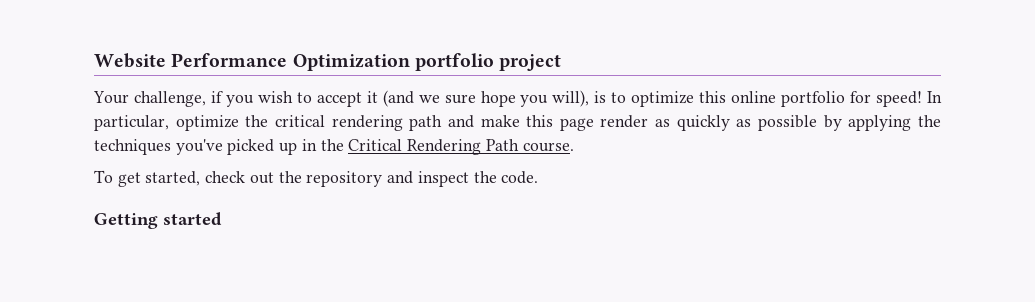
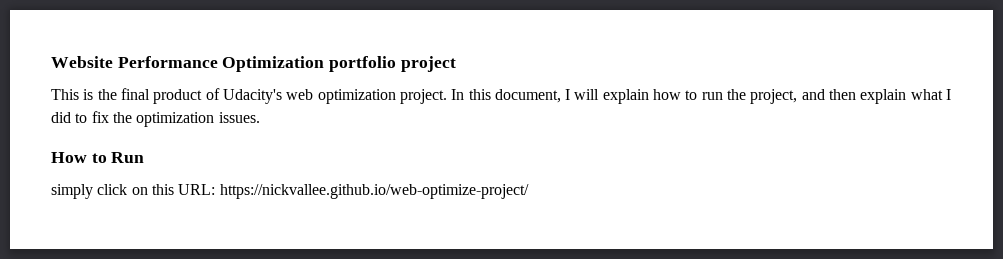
- Your challenge, if you wish to accept it (and we sure hope you will), is to optimize this online portfolio for speed! In particular, optimize the critical rendering path and make this page render as quickly as possible by applying the techniques you've picked up in the Critical Rendering Path course.
- To get started, check out the repository and inspect the code.
- Getting started
+ This is the final product of Udacity's web optimization project. In this document, I will explain how to run the project, and then explain what I did to fix the optimization issues.
+ How to Run
+ simply click on this URL: https://nickvallee.github.io/web-optimize-project/

